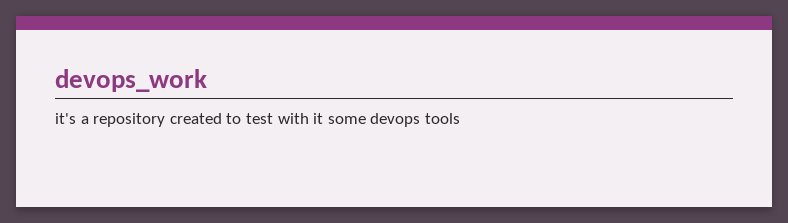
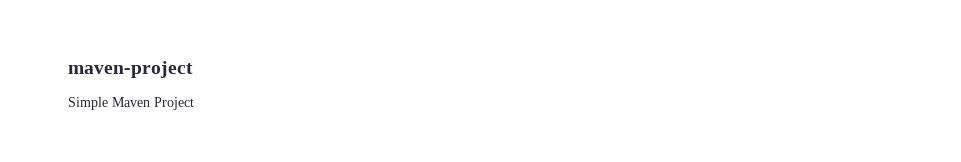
- devops_work
- it's a repository created to test with it some devops tools
+ maven-project
+ Simple Maven Project

